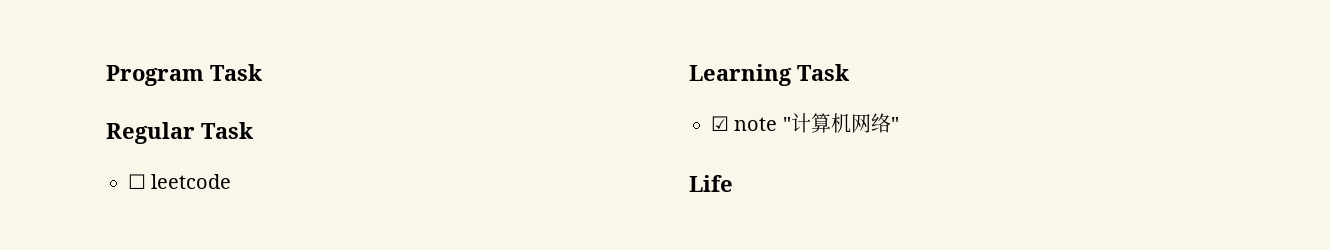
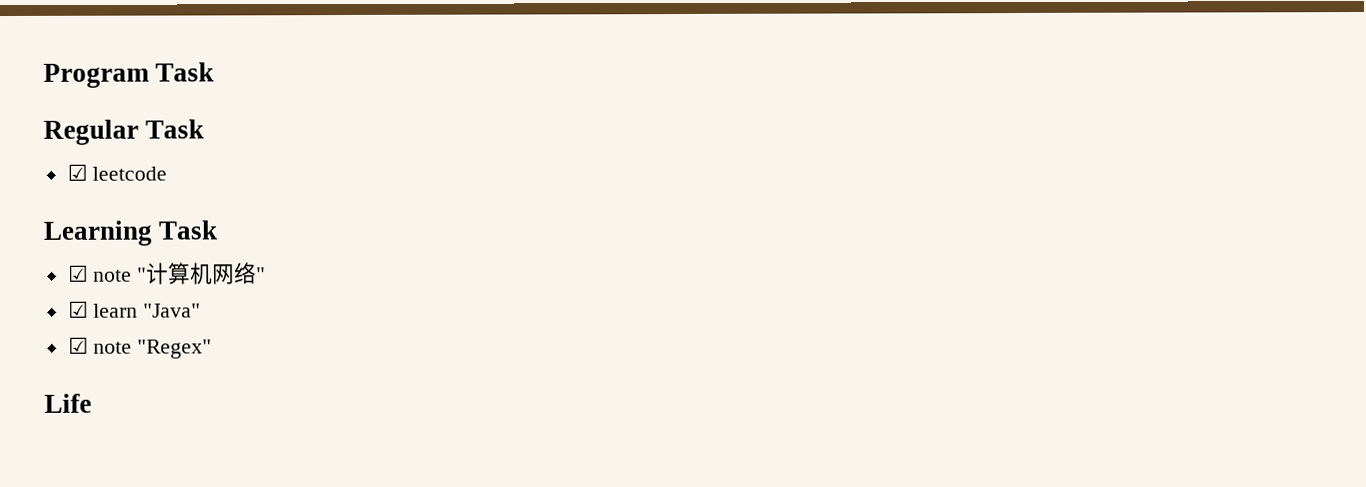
- ☐ leetcode
+ ☑ leetcode
+ ☑ learn "Java"
+ ☑ note "Regex"

